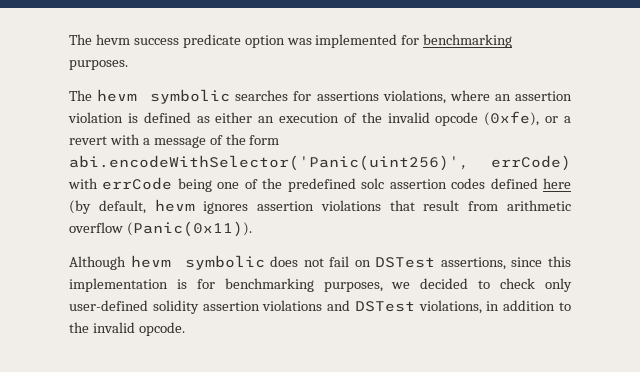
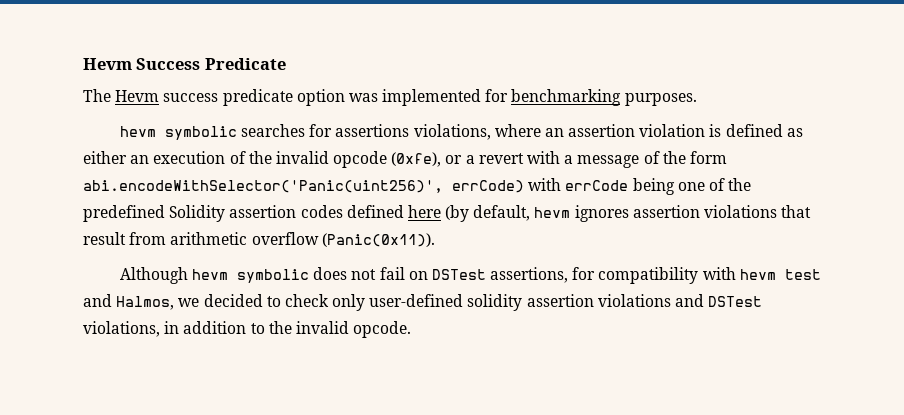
- The hevm success predicate option was implemented for benchmarking purposes.
+ Hevm Success Predicate
+ The Hevm success predicate option was implemented for benchmarking purposes.
- The hevm symbolic searches for assertions violations, where an assertion violation is defined as either an execution of the invalid opcode (0xfe), or a revert with a message of the form abi.encodeWithSelector('Panic(uint256)', errCode) with errCode being one of the predefined solc assertion codes defined here (by default, hevm ignores assertion violations that result from arithmetic overflow (Panic(0x11)).
+ hevm symbolic searches for assertions violations, where an assertion violation is defined as either an execution of the invalid opcode (0xfe), or a revert with a message of the form abi.encodeWithSelector('Panic(uint256)', errCode) with errCode being one of the predefined Solidity assertion codes defined here (by default, hevm ignores assertion violations that result from arithmetic overflow (Panic(0x11)).
- Although hevm symbolic does not fail on DSTest assertions, since this implementation is for benchmarking purposes, we decided to check only user-defined solidity assertion violations and DSTest violations, in addition to the invalid opcode.
+ Although hevm symbolic does not fail on DSTest assertions, for compatibility with hevm test and Halmos, we decided to check only user-defined solidity assertion violations and DSTest violations, in addition to the invalid opcode.

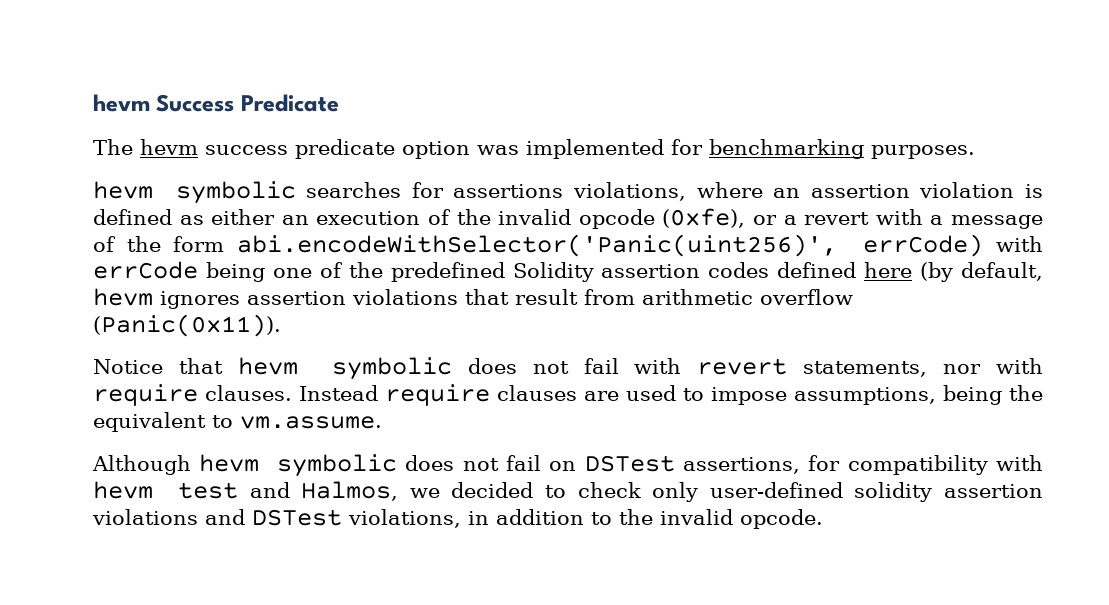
- Hevm Success Predicate
+ hevm Success Predicate
- The Hevm success predicate option was implemented for benchmarking purposes.
+ The hevm success predicate option was implemented for benchmarking purposes.
+ Notice that hevm symbolic does not fail with revert statements, nor with require clauses. Instead require clauses are used to impose assumptions, being the equivalent to vm.assume.

